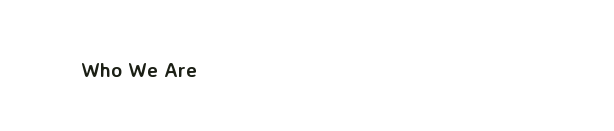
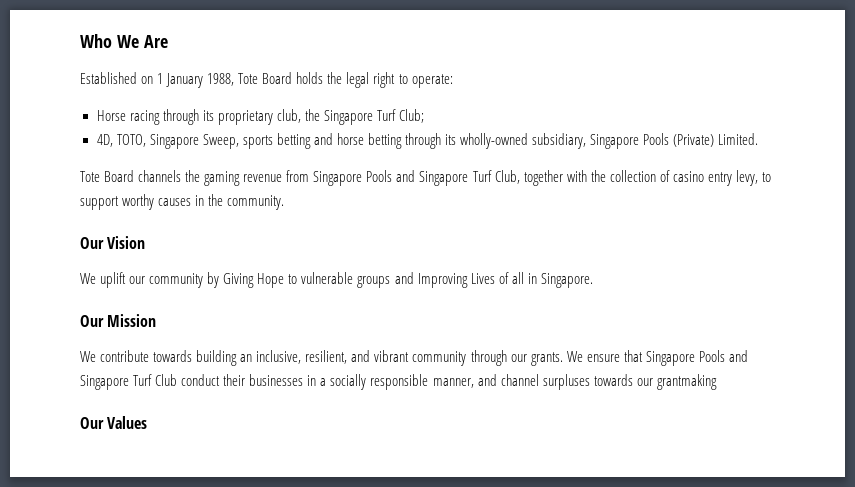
+ Established on 1 January 1988, Tote Board holds the legal right to operate:
+ Horse racing through its proprietary club, the Singapore Turf Club;
+ 4D, TOTO, Singapore Sweep, sports betting and horse betting through its wholly-owned subsidiary, Singapore Pools (Private) Limited.
+ Tote Board channels the gaming revenue from Singapore Pools and Singapore Turf Club, together with the collection of casino entry levy, to support worthy causes in the community.
+ Our Vision
+ We uplift our community by Giving Hope to vulnerable groups and Improving Lives of all in Singapore.
+ Our Mission
+ We contribute towards building an inclusive, resilient, and vibrant community through our grants. We ensure that Singapore Pools and Singapore Turf Club conduct their businesses in a socially responsible manner, and channel surpluses towards our grantmaking
+ Our Values

